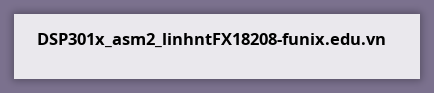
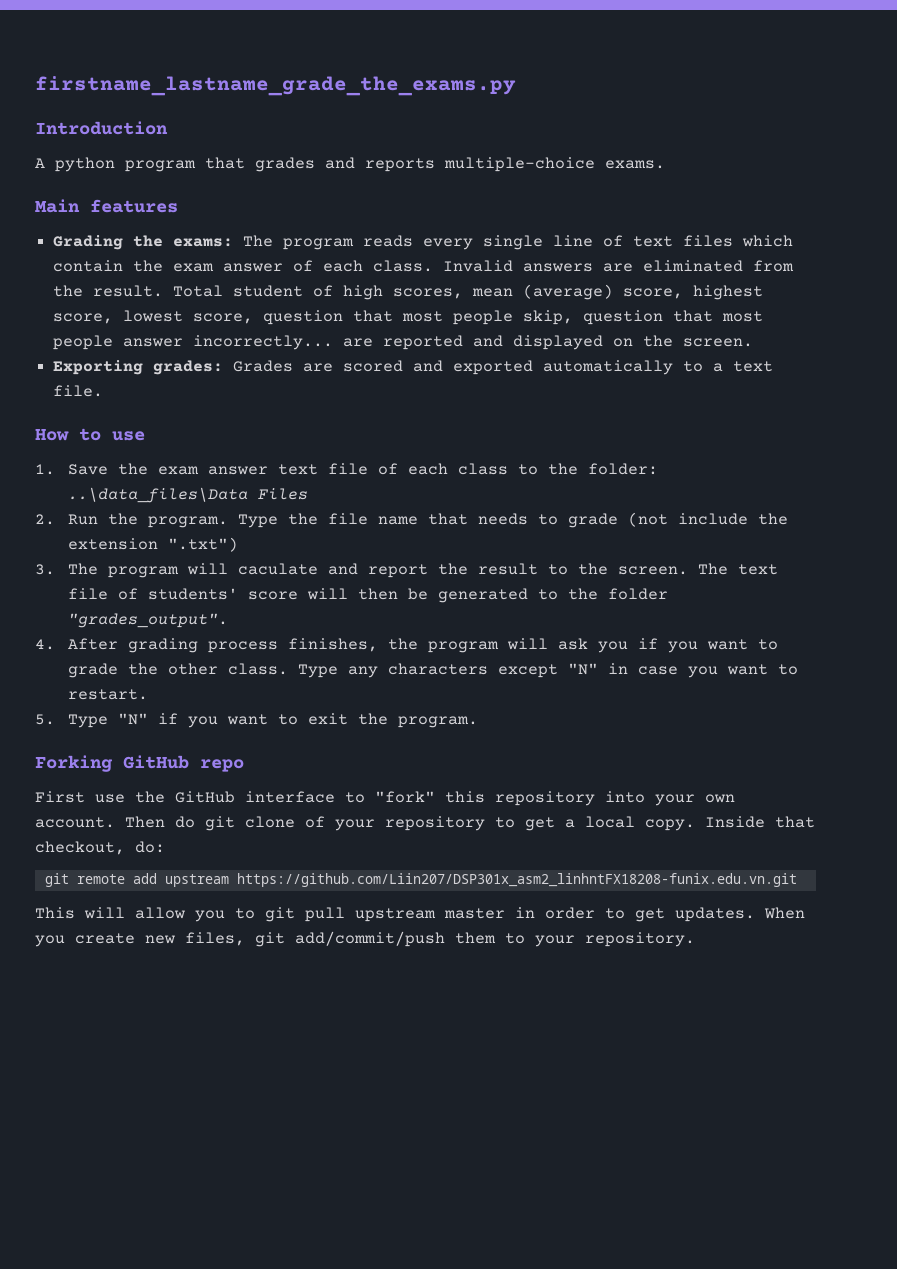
- DSP301x_asm2_linhntFX18208-funix.edu.vn
+ firstname_lastname_grade_the_exams.py
+ Introduction
+ A python program that grades and reports multiple-choice exams.
+ Main features
+ Grading the exams: The program reads every single line of text files which contain the exam answer of each class. Invalid answers are eliminated from the result. Total student of high scores, mean (average) score, highest score, lowest score, question that most people skip, question that most people answer incorrectly... are reported and displayed on the screen.
+ Exporting grades: Grades are scored and exported automatically to a text file.
+ How to use
+ 1. Save the exam answer text file of each class to the folder: ..\data_files\Data Files
+ 2. Run the program. Type the file name that needs to grade (not include the extension ".txt")
+ 3. The program will caculate and report the result to the screen. The text file of students' score will then be generated to the folder "grades_output".
+ 4. After grading process finishes, the program will ask you if you want to grade the other class. Type any characters except "N" in case you want to restart.
+ 5. Type "N" if you want to exit the program.
+ Forking GitHub repo
+ First use the GitHub interface to "fork" this repository into your own account. Then do git clone of your repository to get a local copy. Inside that checkout, do:
+ git remote add upstream https://github.com/Liin207/DSP301x_asm2_linhntFX18208-funix.edu.vn.git
+ This will allow you to git pull upstream master in order to get updates. When you create new files, git add/commit/push them to your repository.

